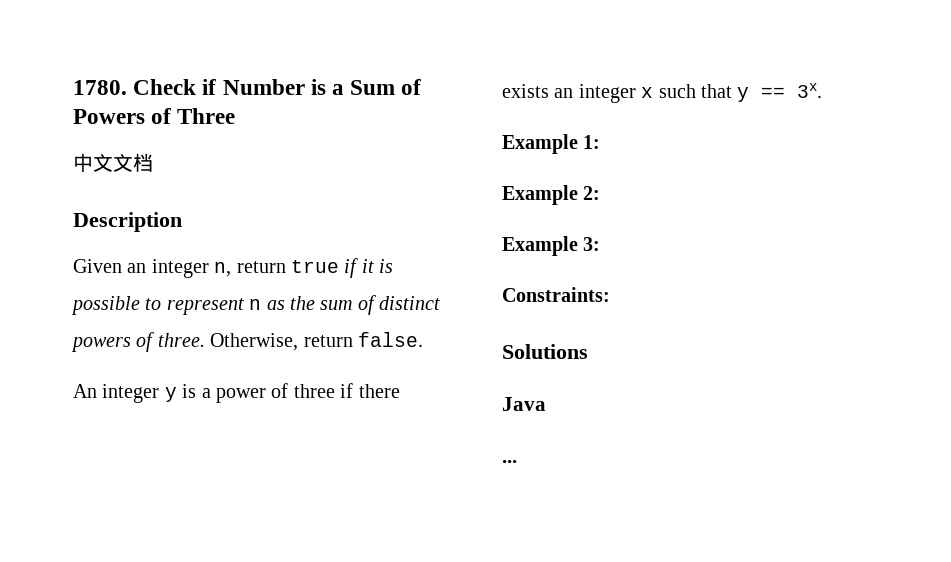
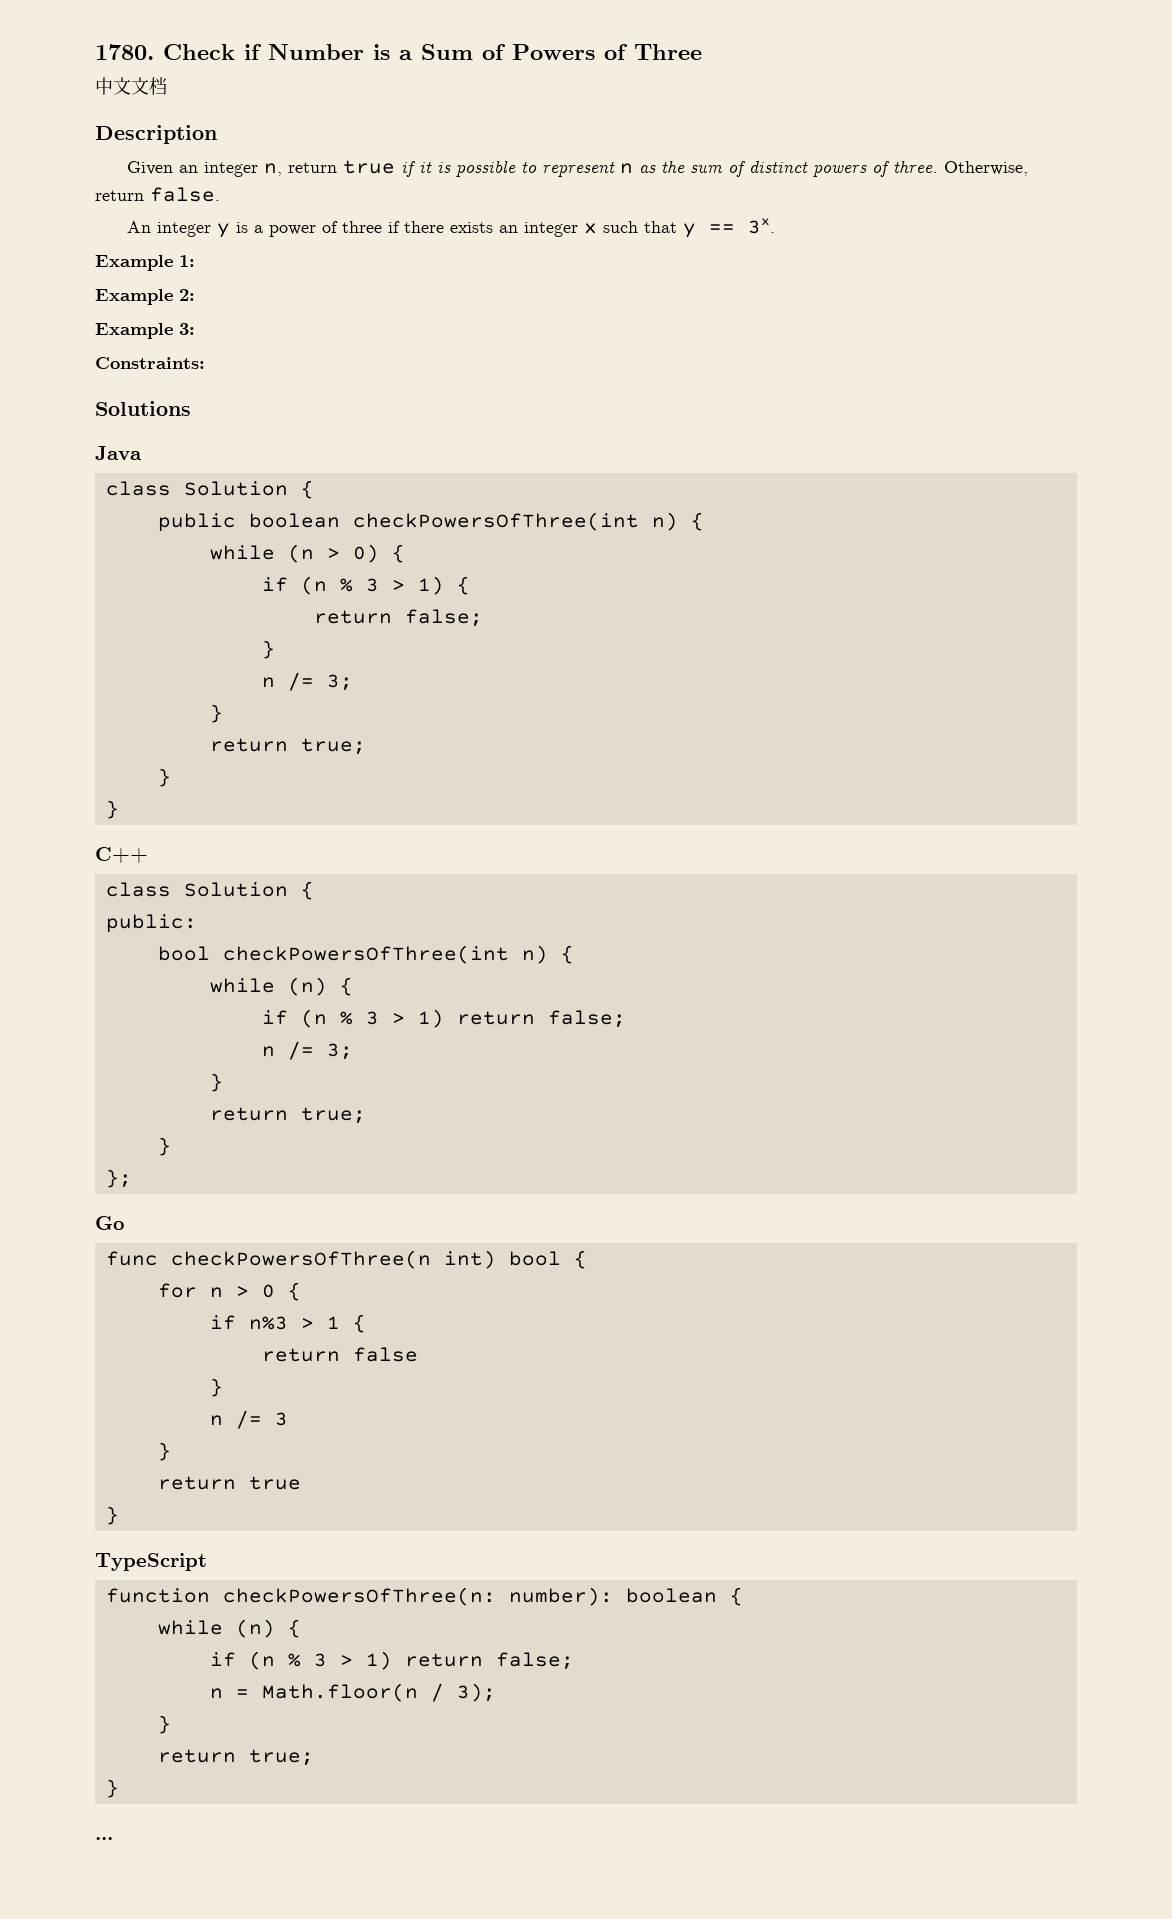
  Java
+ class Solution {
+ public boolean checkPowersOfThree(int n) {
+ while (n > 0) {
+ if (n % 3 > 1) {
+ return false;
+ }
+ n /= 3;
+ }
+ return true;
+ }
+ }
+ C++
+ class Solution {
+ public:
+ bool checkPowersOfThree(int n) {
+ while (n) {
+ if (n % 3 > 1) return false;
+ n /= 3;
+ }
+ return true;
+ }
+ };
+ Go
+ func checkPowersOfThree(n int) bool {
+ for n > 0 {
+ if n%3 > 1 {
+ return false
+ }
+ n /= 3
+ }
+ return true
+ }
+ TypeScript
+ function checkPowersOfThree(n: number): boolean {
+ while (n) {
+ if (n % 3 > 1) return false;
+ n = Math.floor(n / 3);
+ }
+ return true;
+ }

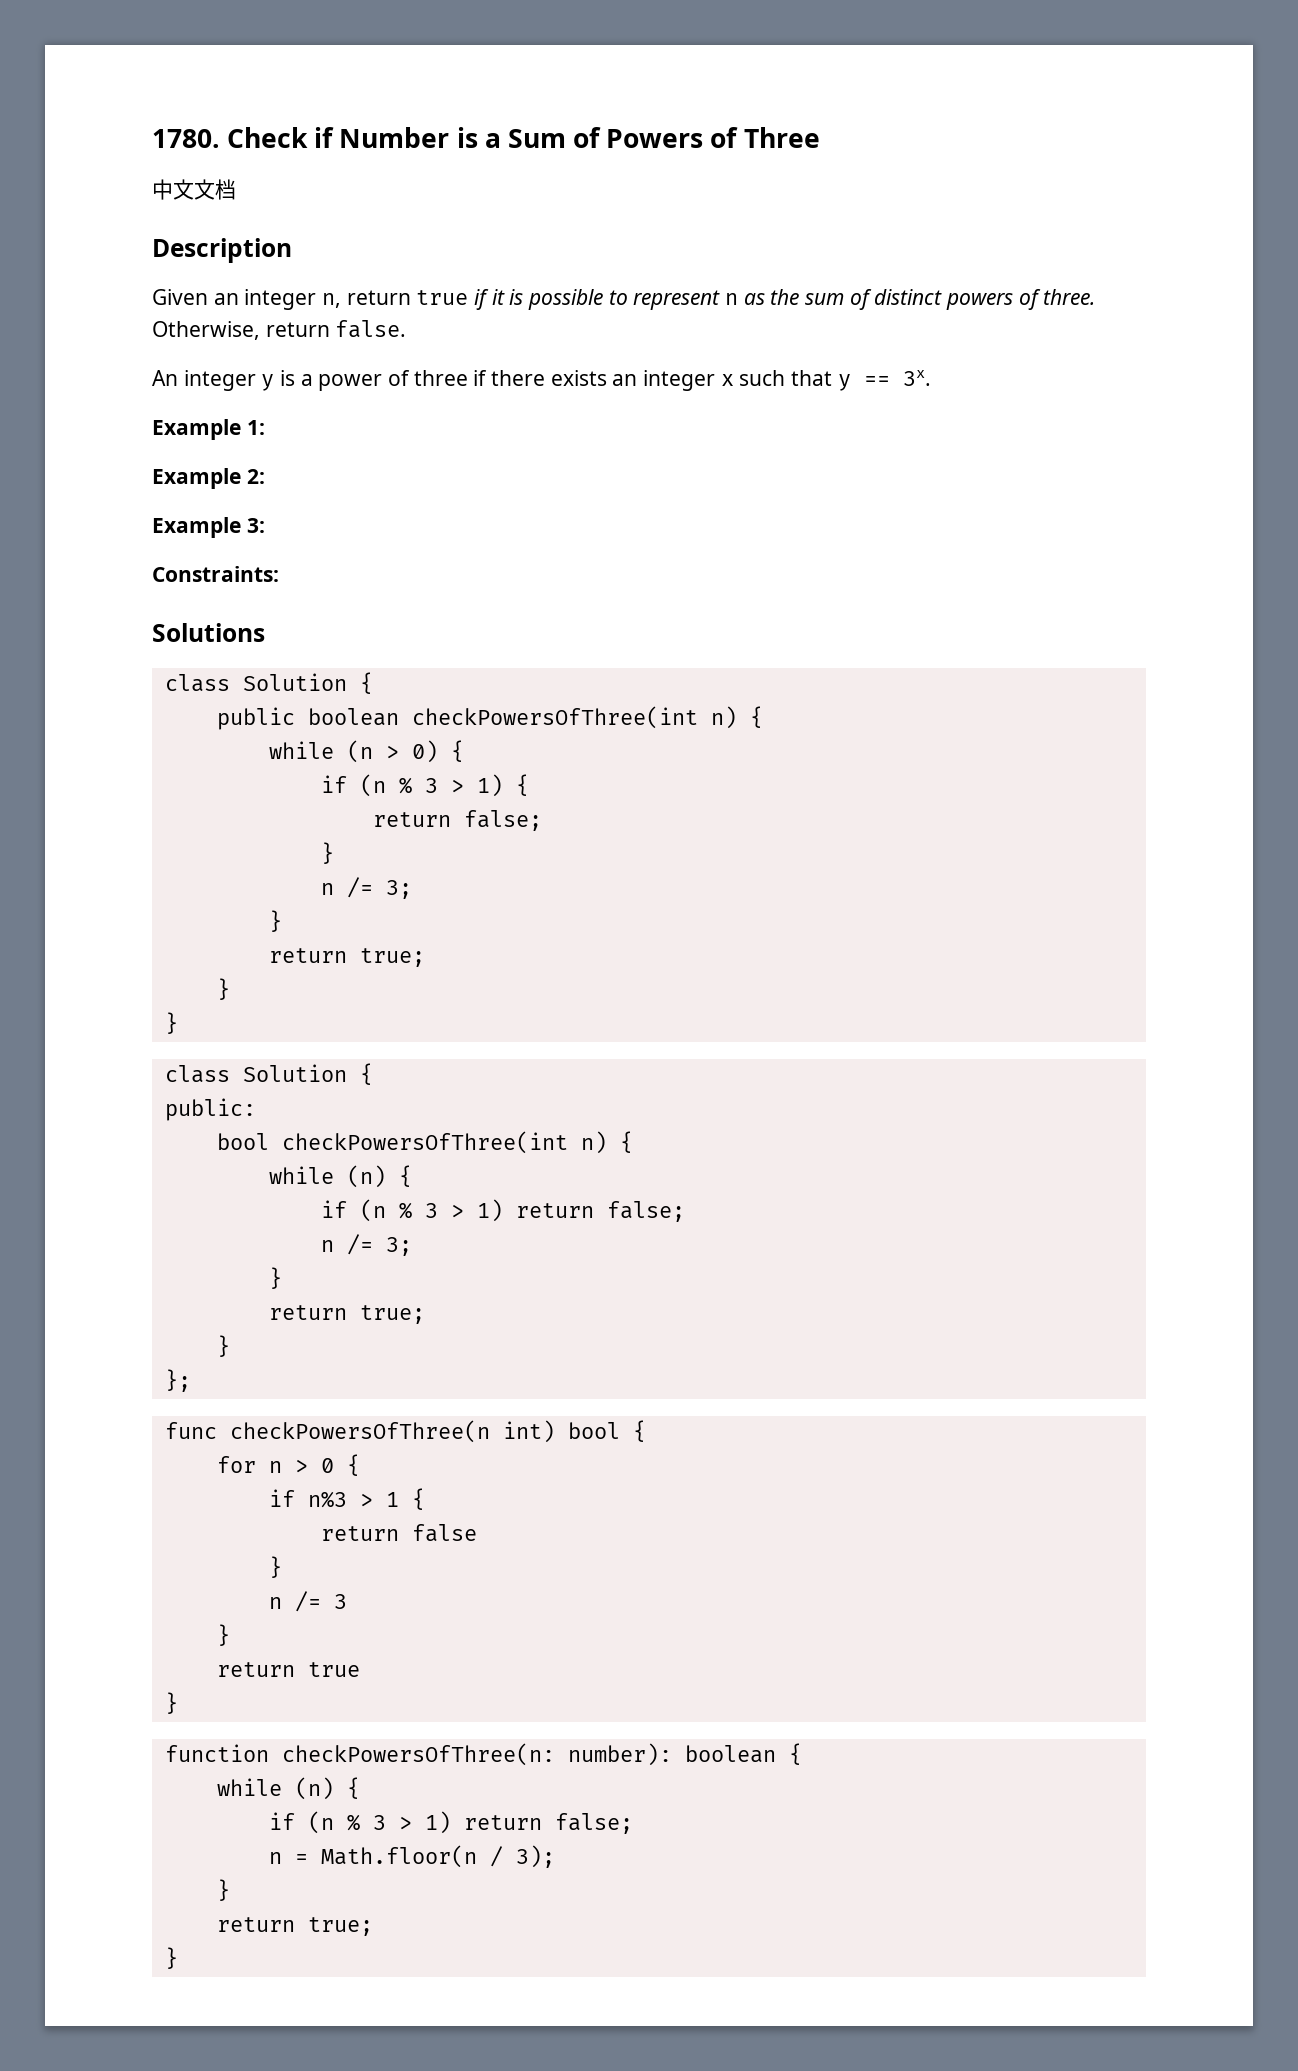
- Java
- C++
- Go
- TypeScript
- ...

